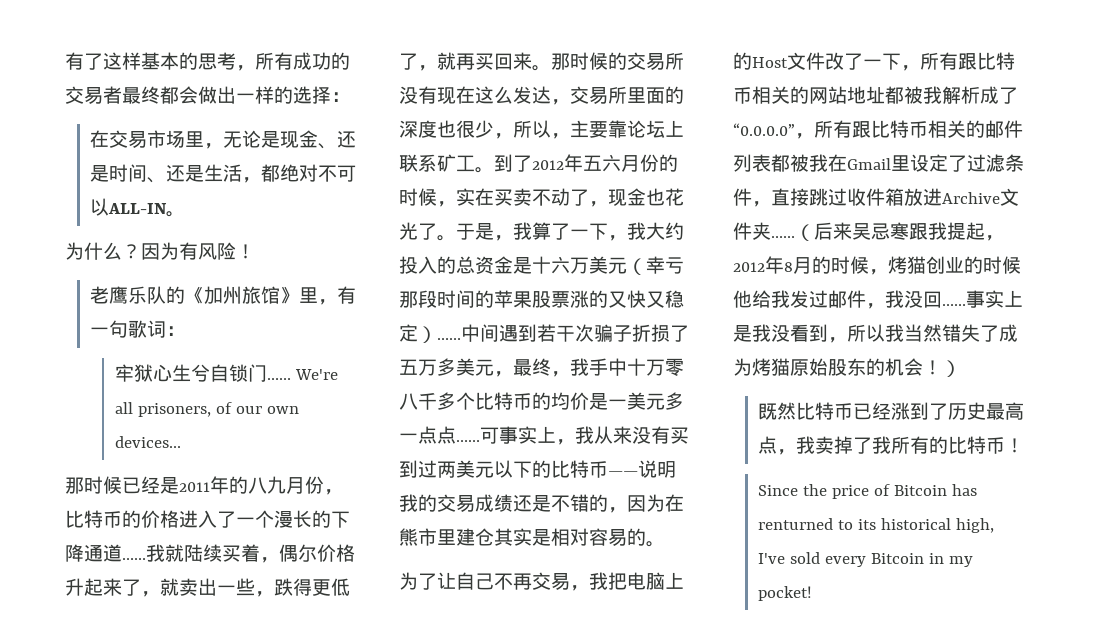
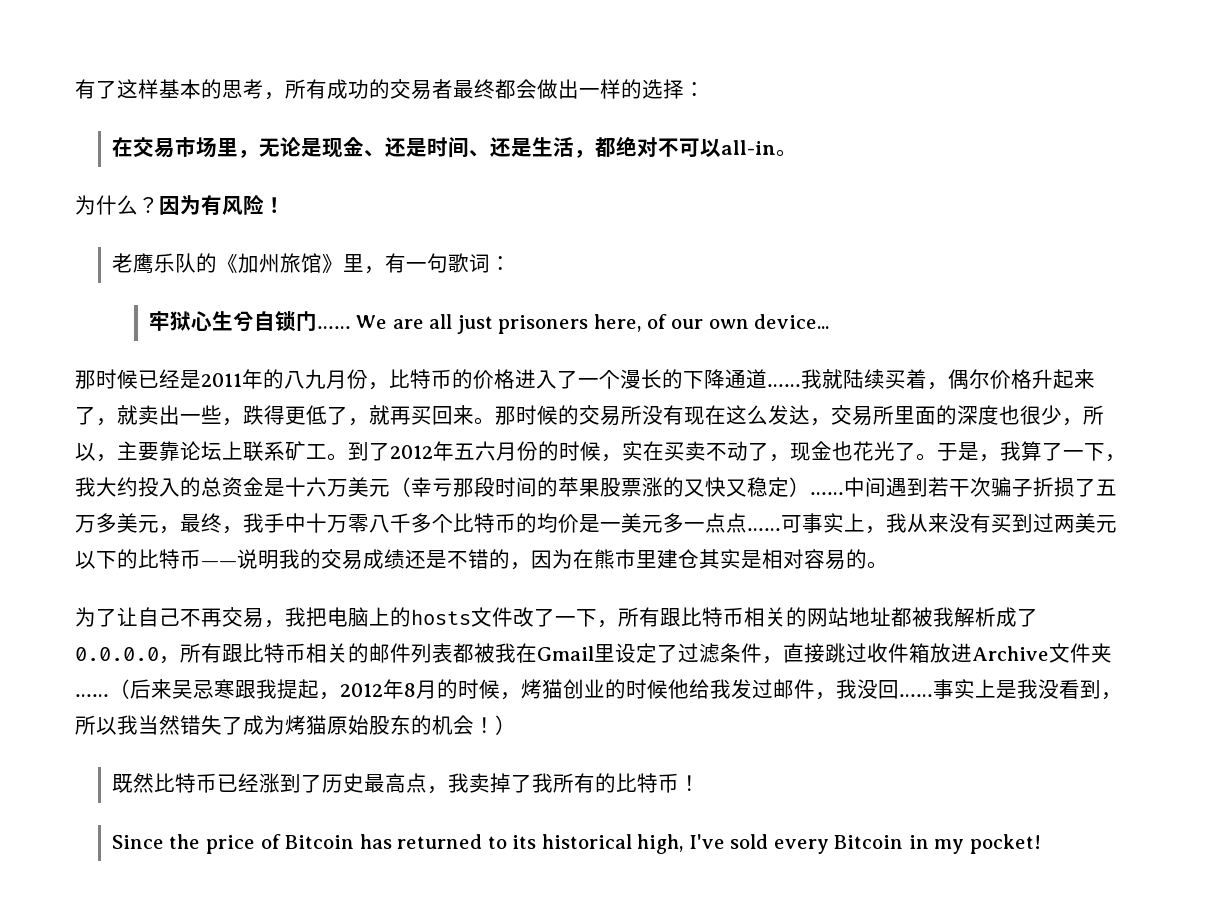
- 在交易市场里，无论是现金、还是时间、还是生活，都绝对不可以ALL-IN。
+ 在交易市场里，无论是现金、还是时间、还是生活，都绝对不可以all-in。
- We're all prisoners, of our own devices...
+ We are all just prisoners here, of our own device...
- 为了让自己不再交易，我把电脑上的Host文件改了一下，所有跟比特币相关的网站地址都被我解析成了“0.0.0.0”，所有跟比特币相关的邮件列表都被我在Gmail里设定了过滤条件，直接跳过收件箱放进Archive文件夹……
+ 为了让自己不再交易，我把电脑上的hosts文件改了一下，所有跟比特币相关的网站地址都被我解析成了0.0.0.0，所有跟比特币相关的邮件列表都被我在Gmail里设定了过滤条件，直接跳过收件箱放进Archive文件夹……
- Since the price of Bitcoin has renturned to its historical high, I've sold every Bitcoin in my pocket!
+ Since the price of Bitcoin has returned to its historical high, I've sold every Bitcoin in my pocket!

